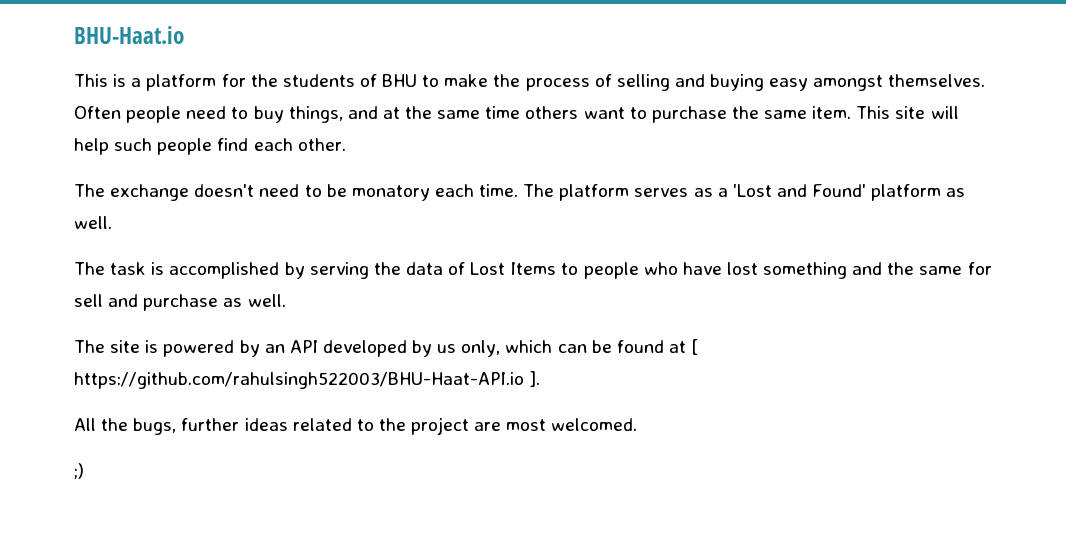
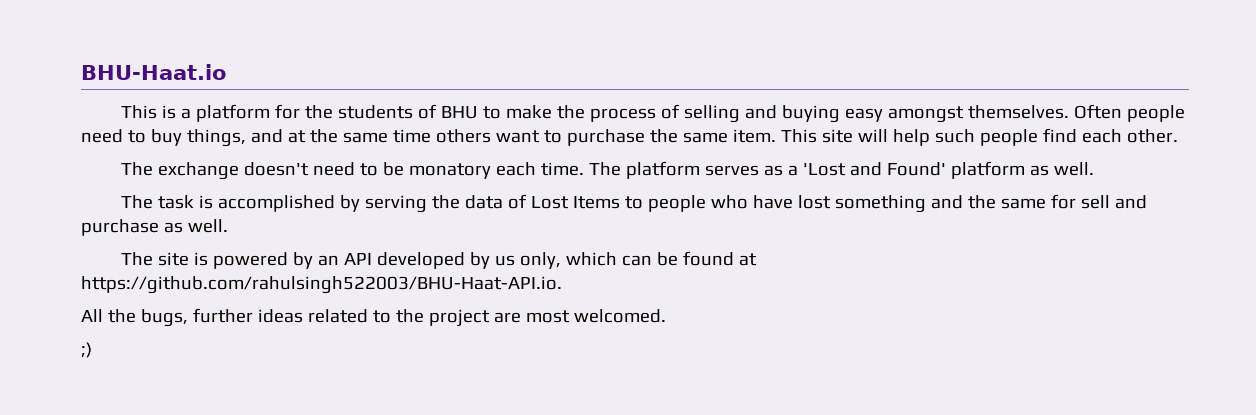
- The site is powered by an API developed by us only, which can be found at [ https://github.com/rahulsingh522003/BHU-Haat-API.io ].
+ The site is powered by an API developed by us only, which can be found at https://github.com/rahulsingh522003/BHU-Haat-API.io.

